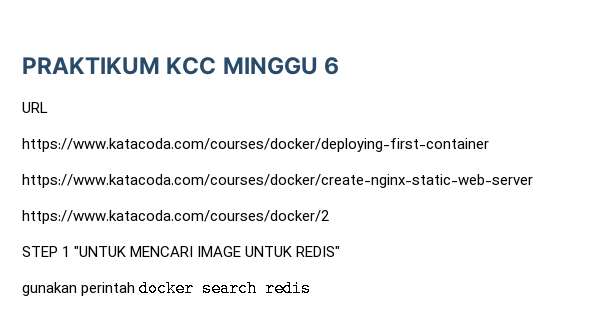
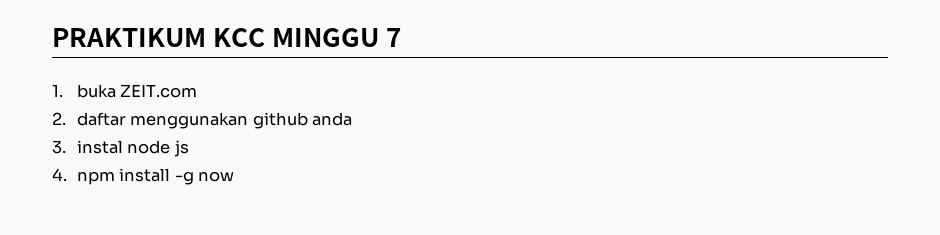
- PRAKTIKUM KCC MINGGU 6
- URL
- https://www.katacoda.com/courses/docker/deploying-first-container
- https://www.katacoda.com/courses/docker/create-nginx-static-web-server
- https://www.katacoda.com/courses/docker/2
- STEP 1 "UNTUK MENCARI IMAGE UNTUK REDIS"
- gunakan perintah docker search redis
+ PRAKTIKUM KCC MINGGU 7
+ 1. buka ZEIT.com
+ 2. daftar menggunakan github anda
+ 3. instal node js
+ 4. npm install -g now

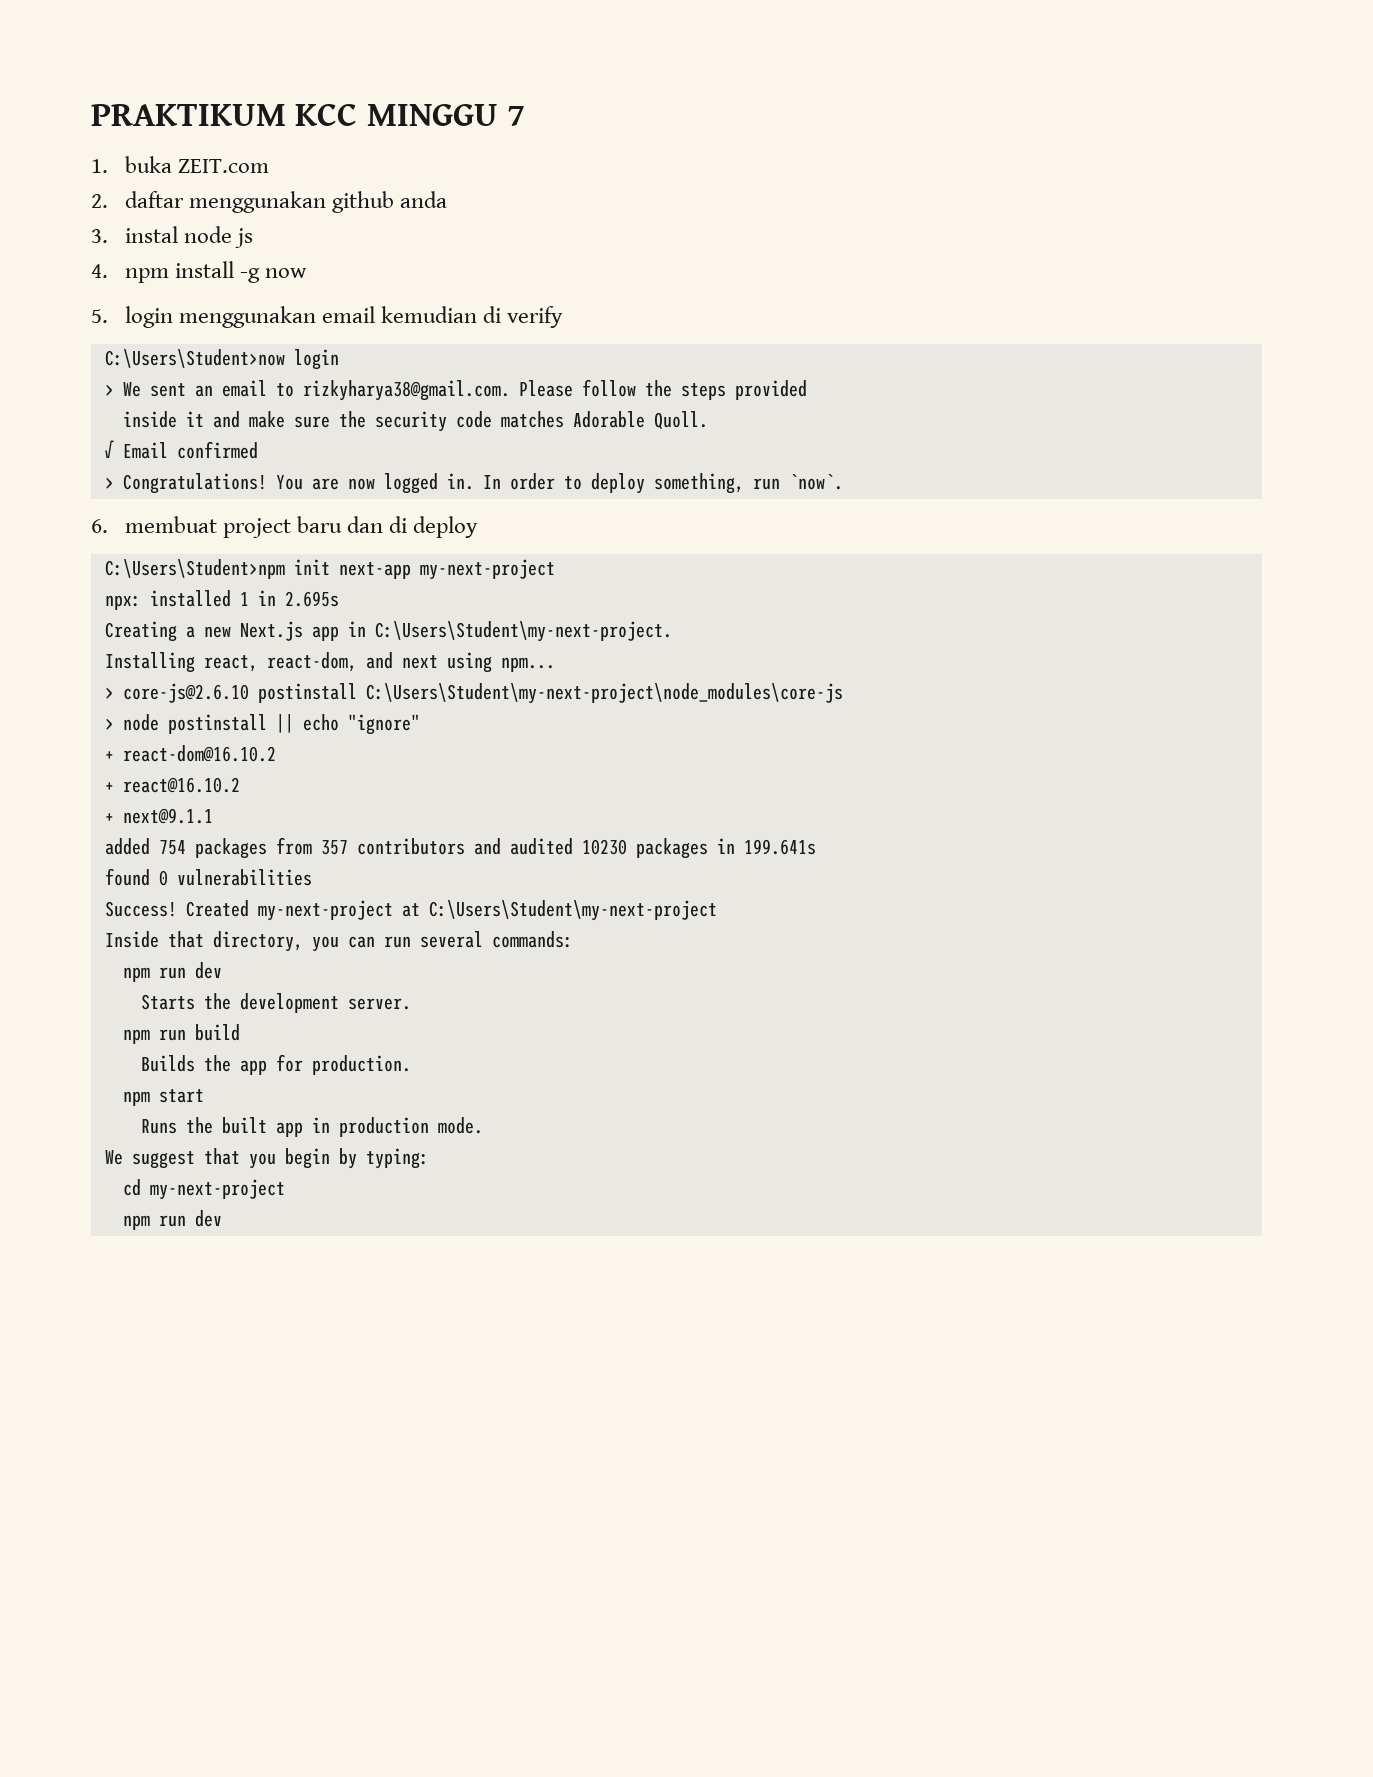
+ 5. login menggunakan email kemudian di verify
+ C:\Users\Student>now login
+ > We sent an email to rizkyharya38@gmail.com. Please follow the steps provided
+ inside it and make sure the security code matches Adorable Quoll.
+ √ Email confirmed
+ > Congratulations! You are now logged in. In order to deploy something, run `now`.
+ 6. membuat project baru dan di deploy
+ C:\Users\Student>npm init next-app my-next-project
+ npx: installed 1 in 2.695s
+ Creating a new Next.js app in C:\Users\Student\my-next-project.
+ Installing react, react-dom, and next using npm...
+ > core-js@2.6.10 postinstall C:\Users\Student\my-next-project\node_modules\core-js
+ > node postinstall || echo "ignore"
+ + react-dom@16.10.2
+ + react@16.10.2
+ + next@9.1.1
+ added 754 packages from 357 contributors and audited 10230 packages in 199.641s
+ found 0 vulnerabilities
+ Success! Created my-next-project at C:\Users\Student\my-next-project
+ Inside that directory, you can run several commands:
+ npm run dev
+ Starts the development server.
+ npm run build
+ Builds the app for production.
+ npm start
+ Runs the built app in production mode.
+ We suggest that you begin by typing:
+ cd my-next-project
+ npm run dev

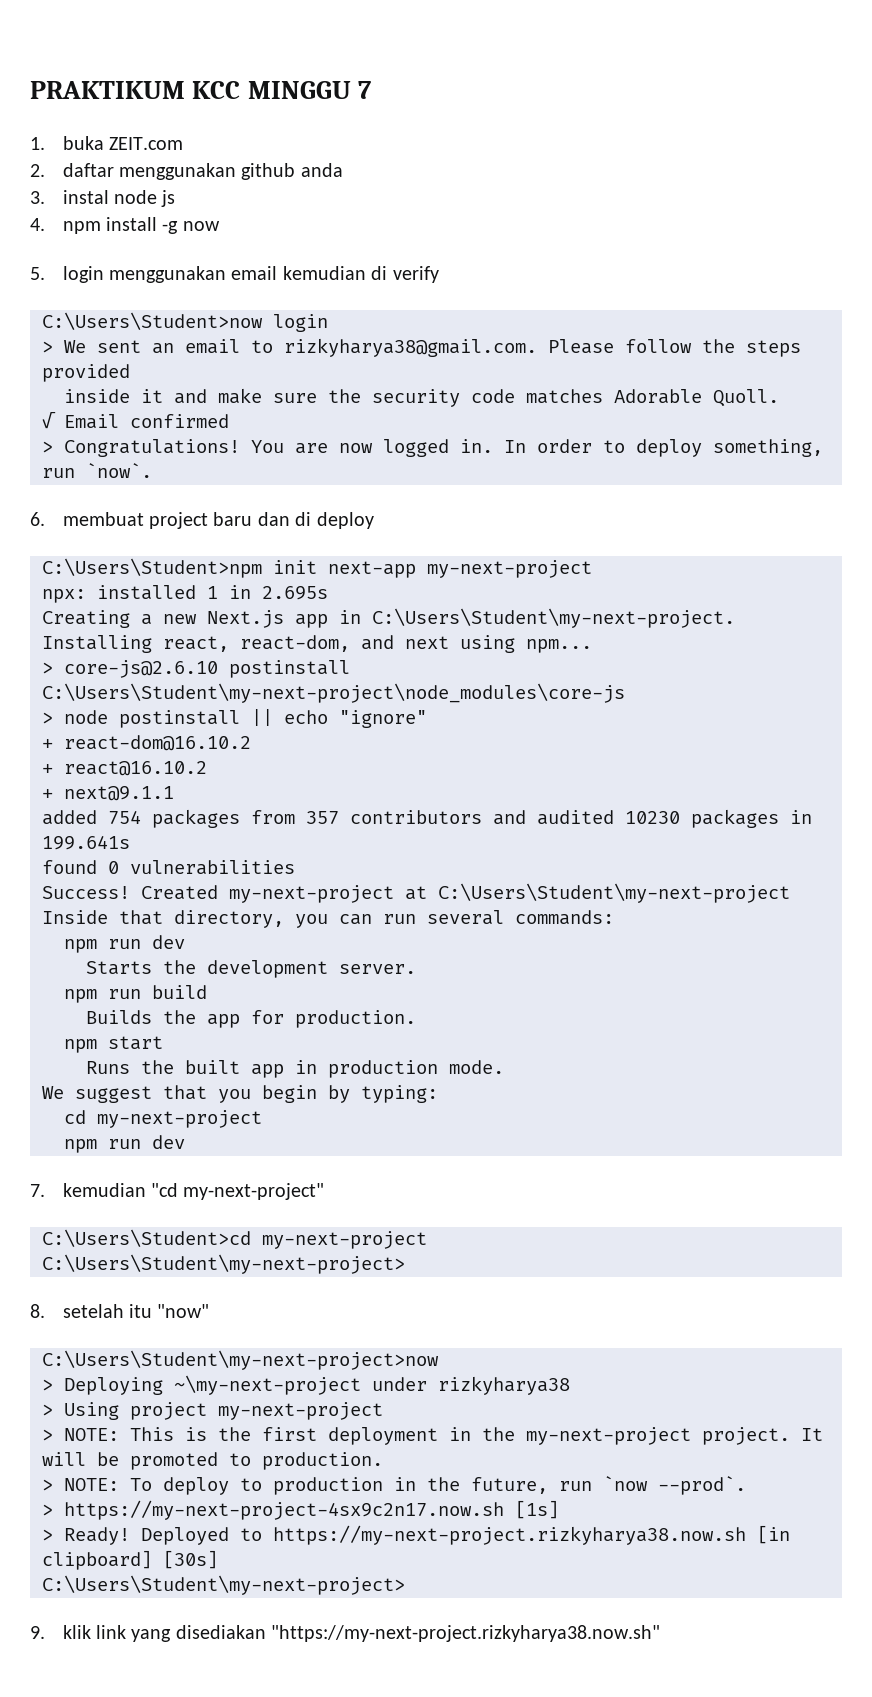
+ 7. kemudian "cd my-next-project"
+ C:\Users\Student>cd my-next-project
+ C:\Users\Student\my-next-project>
+ 8. setelah itu "now"
+ C:\Users\Student\my-next-project>now
+ > Deploying ~\my-next-project under rizkyharya38
+ > Using project my-next-project
+ > NOTE: This is the first deployment in the my-next-project project. It will be promoted to production.
+ > NOTE: To deploy to production in the future, run `now --prod`.
+ > https://my-next-project-4sx9c2n17.now.sh [1s]
+ > Ready! Deployed to https://my-next-project.rizkyharya38.now.sh [in clipboard] [30s]
+ C:\Users\Student\my-next-project>
+ 9. klik link yang disediakan "https://my-next-project.rizkyharya38.now.sh"

